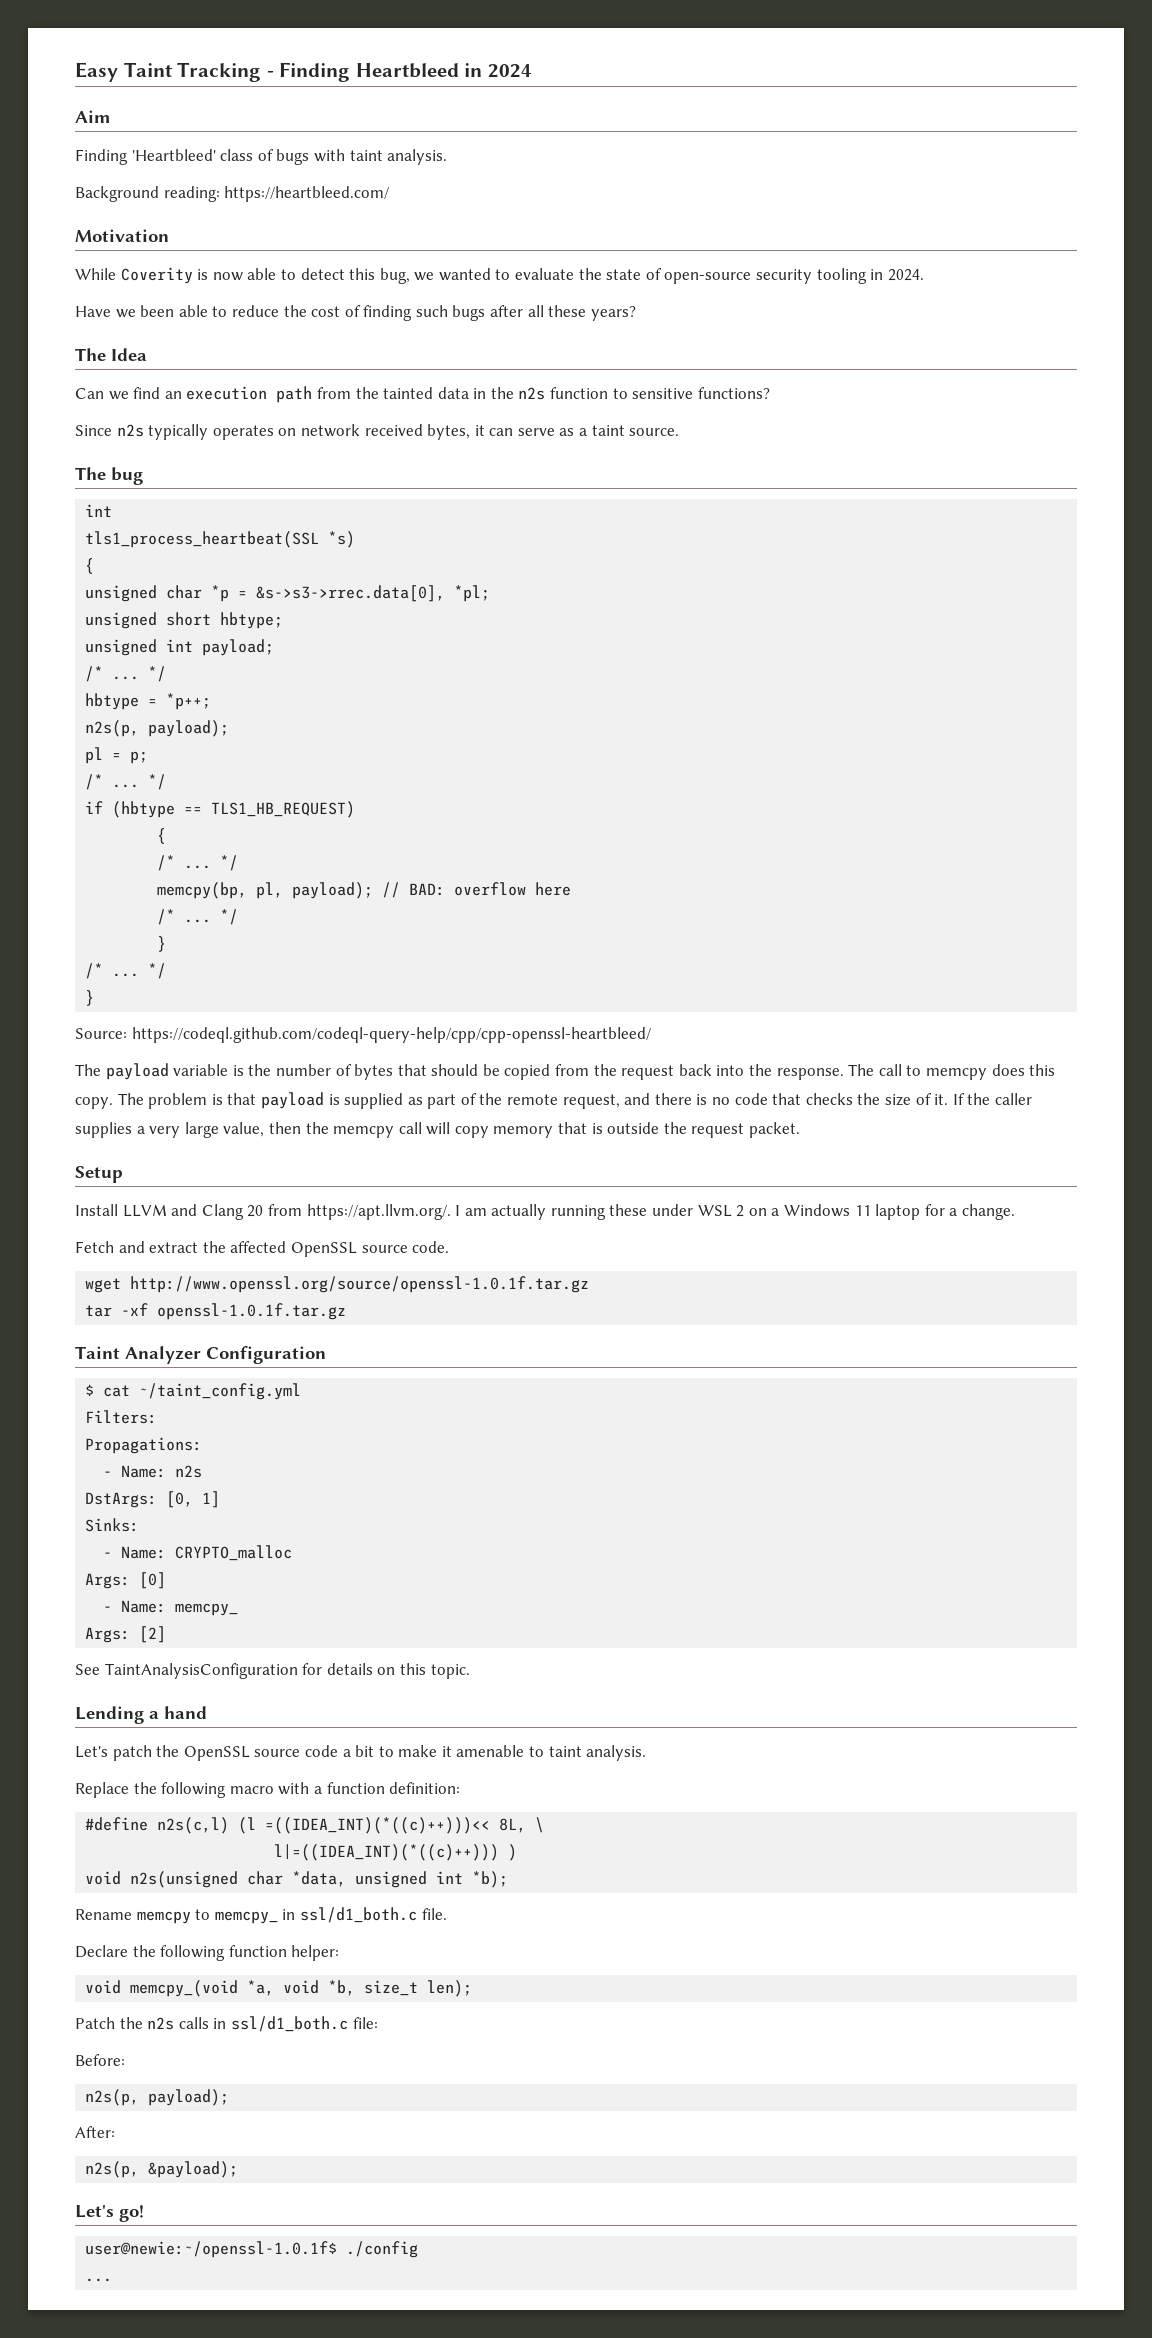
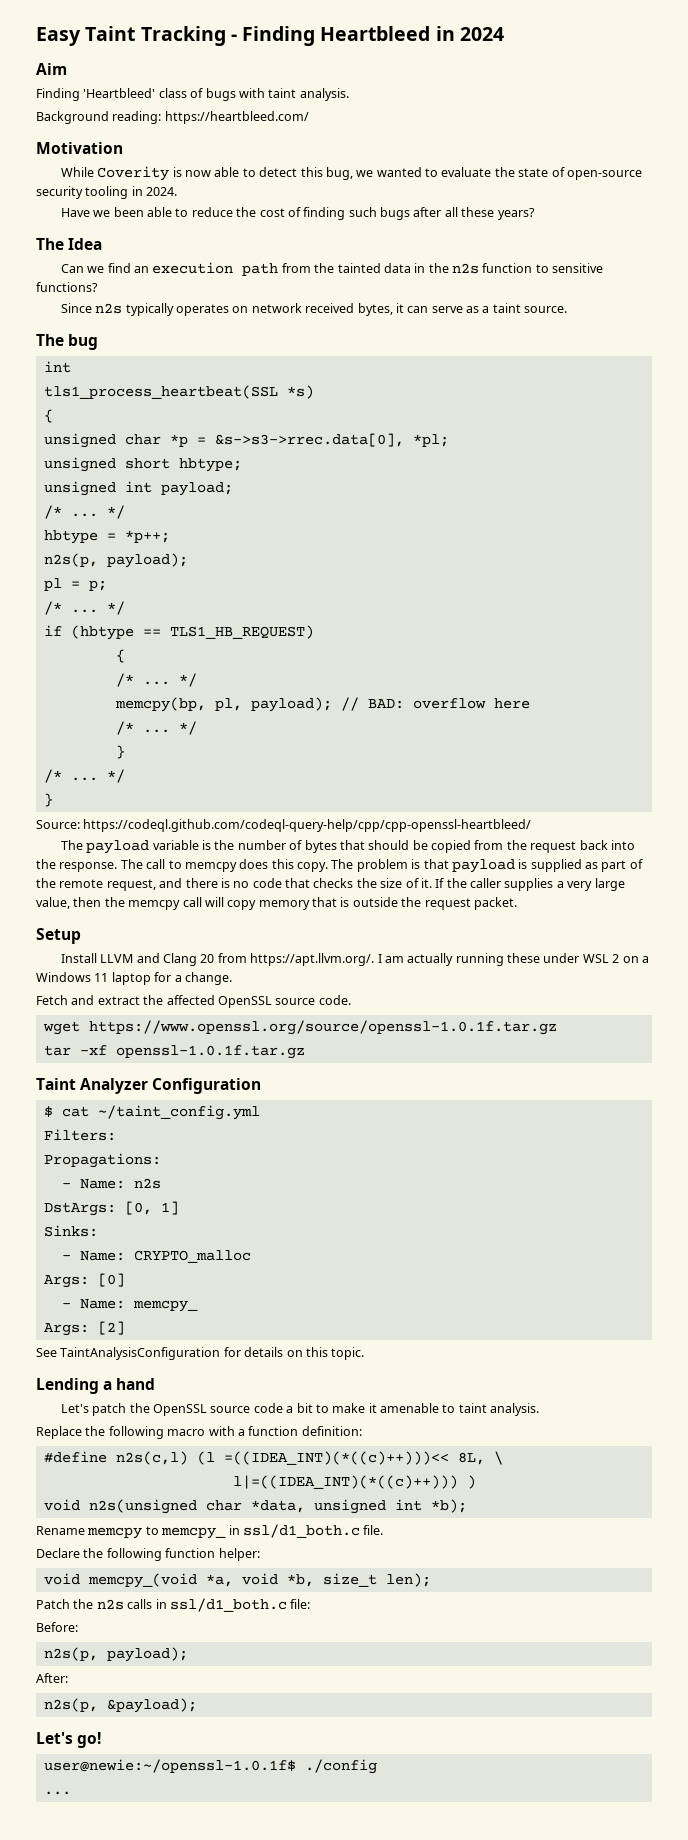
- wget http://www.openssl.org/source/openssl-1.0.1f.tar.gz
+ wget https://www.openssl.org/source/openssl-1.0.1f.tar.gz

